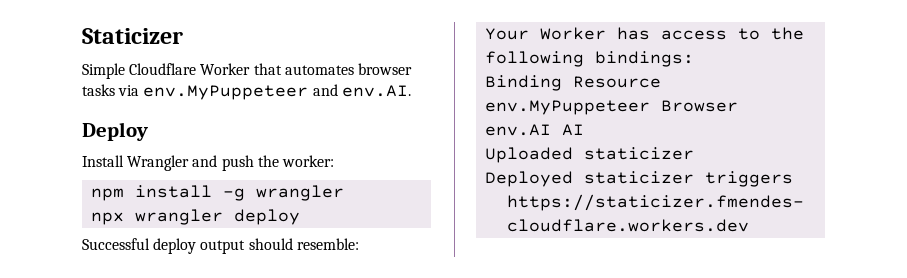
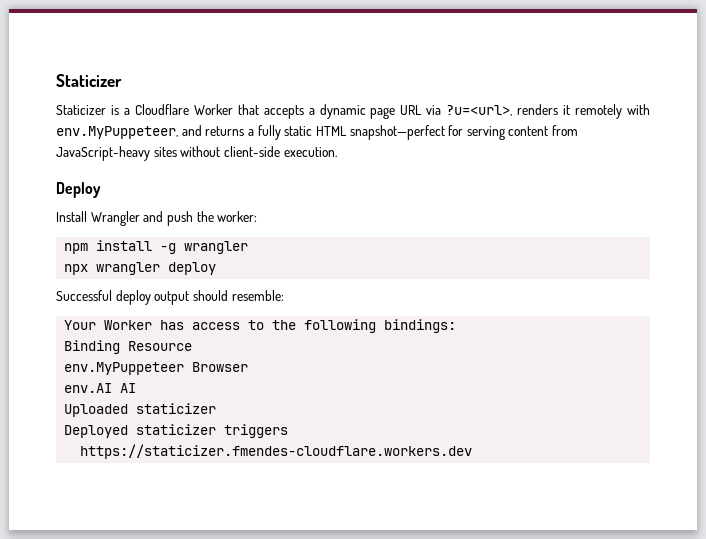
- Simple Cloudflare Worker that automates browser tasks via env.MyPuppeteer and env.AI.
+ Staticizer is a Cloudflare Worker that accepts a dynamic page URL via ?u=<url>, renders it remotely with env.MyPuppeteer, and returns a fully static HTML snapshot—perfect for serving content from JavaScript-heavy sites without client-side execution.

